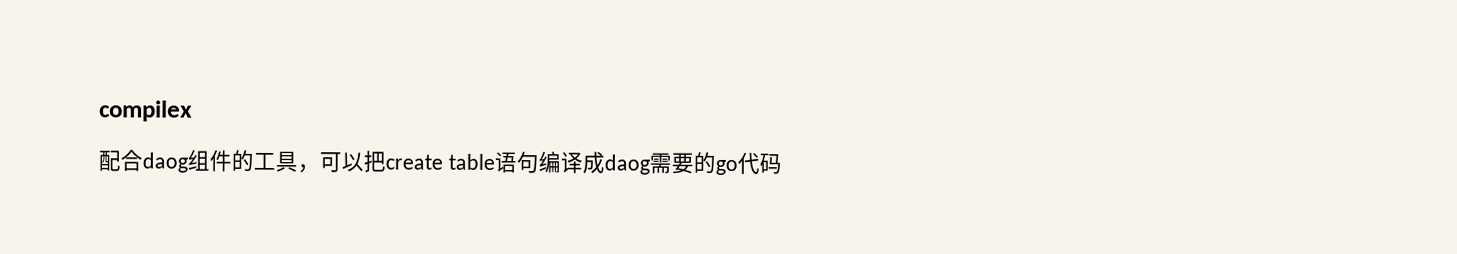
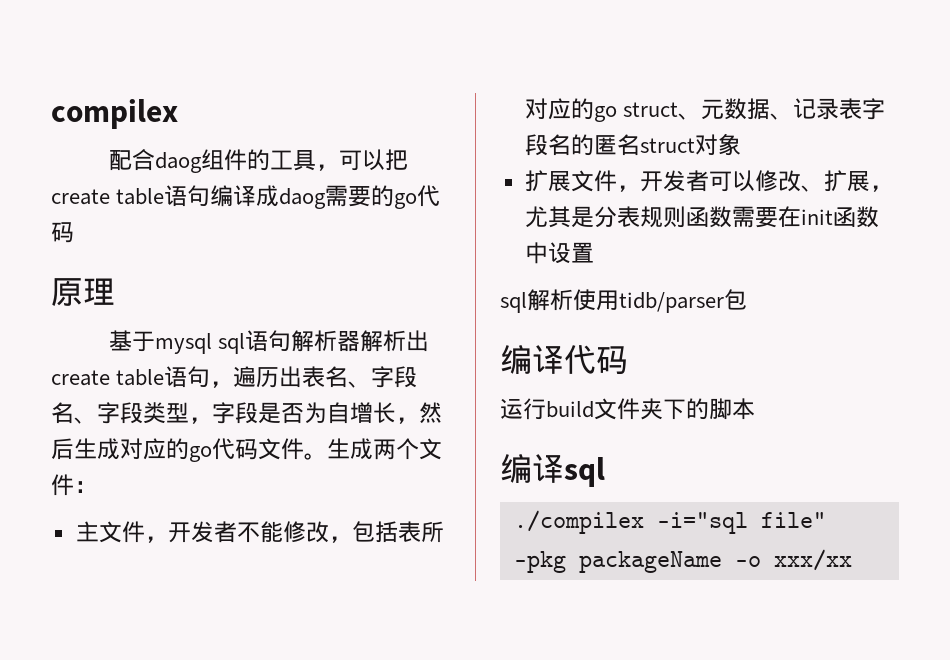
+ 原理
+ 基于mysql sql语句解析器解析出create table语句，遍历出表名、字段名、字段类型，字段是否为自增长，然后生成对应的go代码文件。生成两个文件：
+ 主文件，开发者不能修改，包括表所对应的go struct、元数据、记录表字段名的匿名struct对象
+ 扩展文件，开发者可以修改、扩展，尤其是分表规则函数需要在init函数中设置
+ sql解析使用tidb/parser包
+ 编译代码
+ 运行build文件夹下的脚本
+ 编译sql
+ ./compilex -i="sql file" -pkg packageName -o xxx/xx

